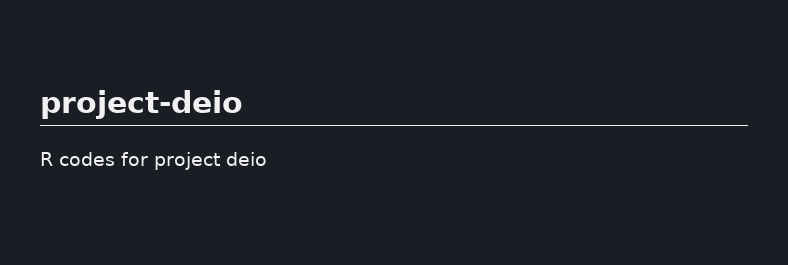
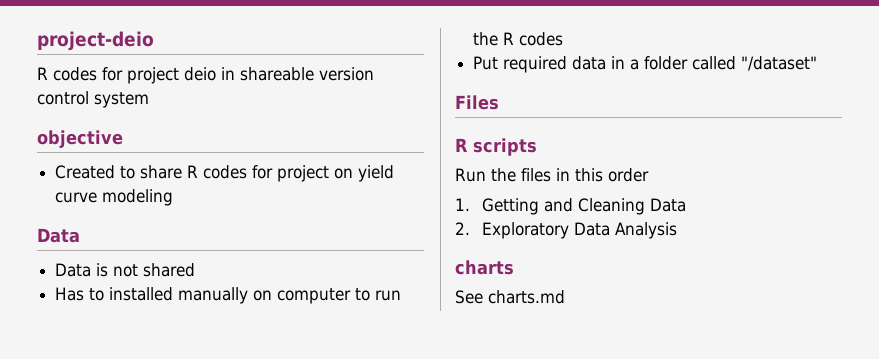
- R codes for project deio
+ R codes for project deio in shareable version control system
+ objective
+ Created to share R codes for project on yield curve modeling
+ Data
+ Data is not shared
+ Has to installed manually on computer to run the R codes
+ Put required data in a folder called "/dataset"
+ Files
+ R scripts
+ Run the files in this order
+ 1. Getting and Cleaning Data
+ 2. Exploratory Data Analysis
+ charts
+ See charts.md

